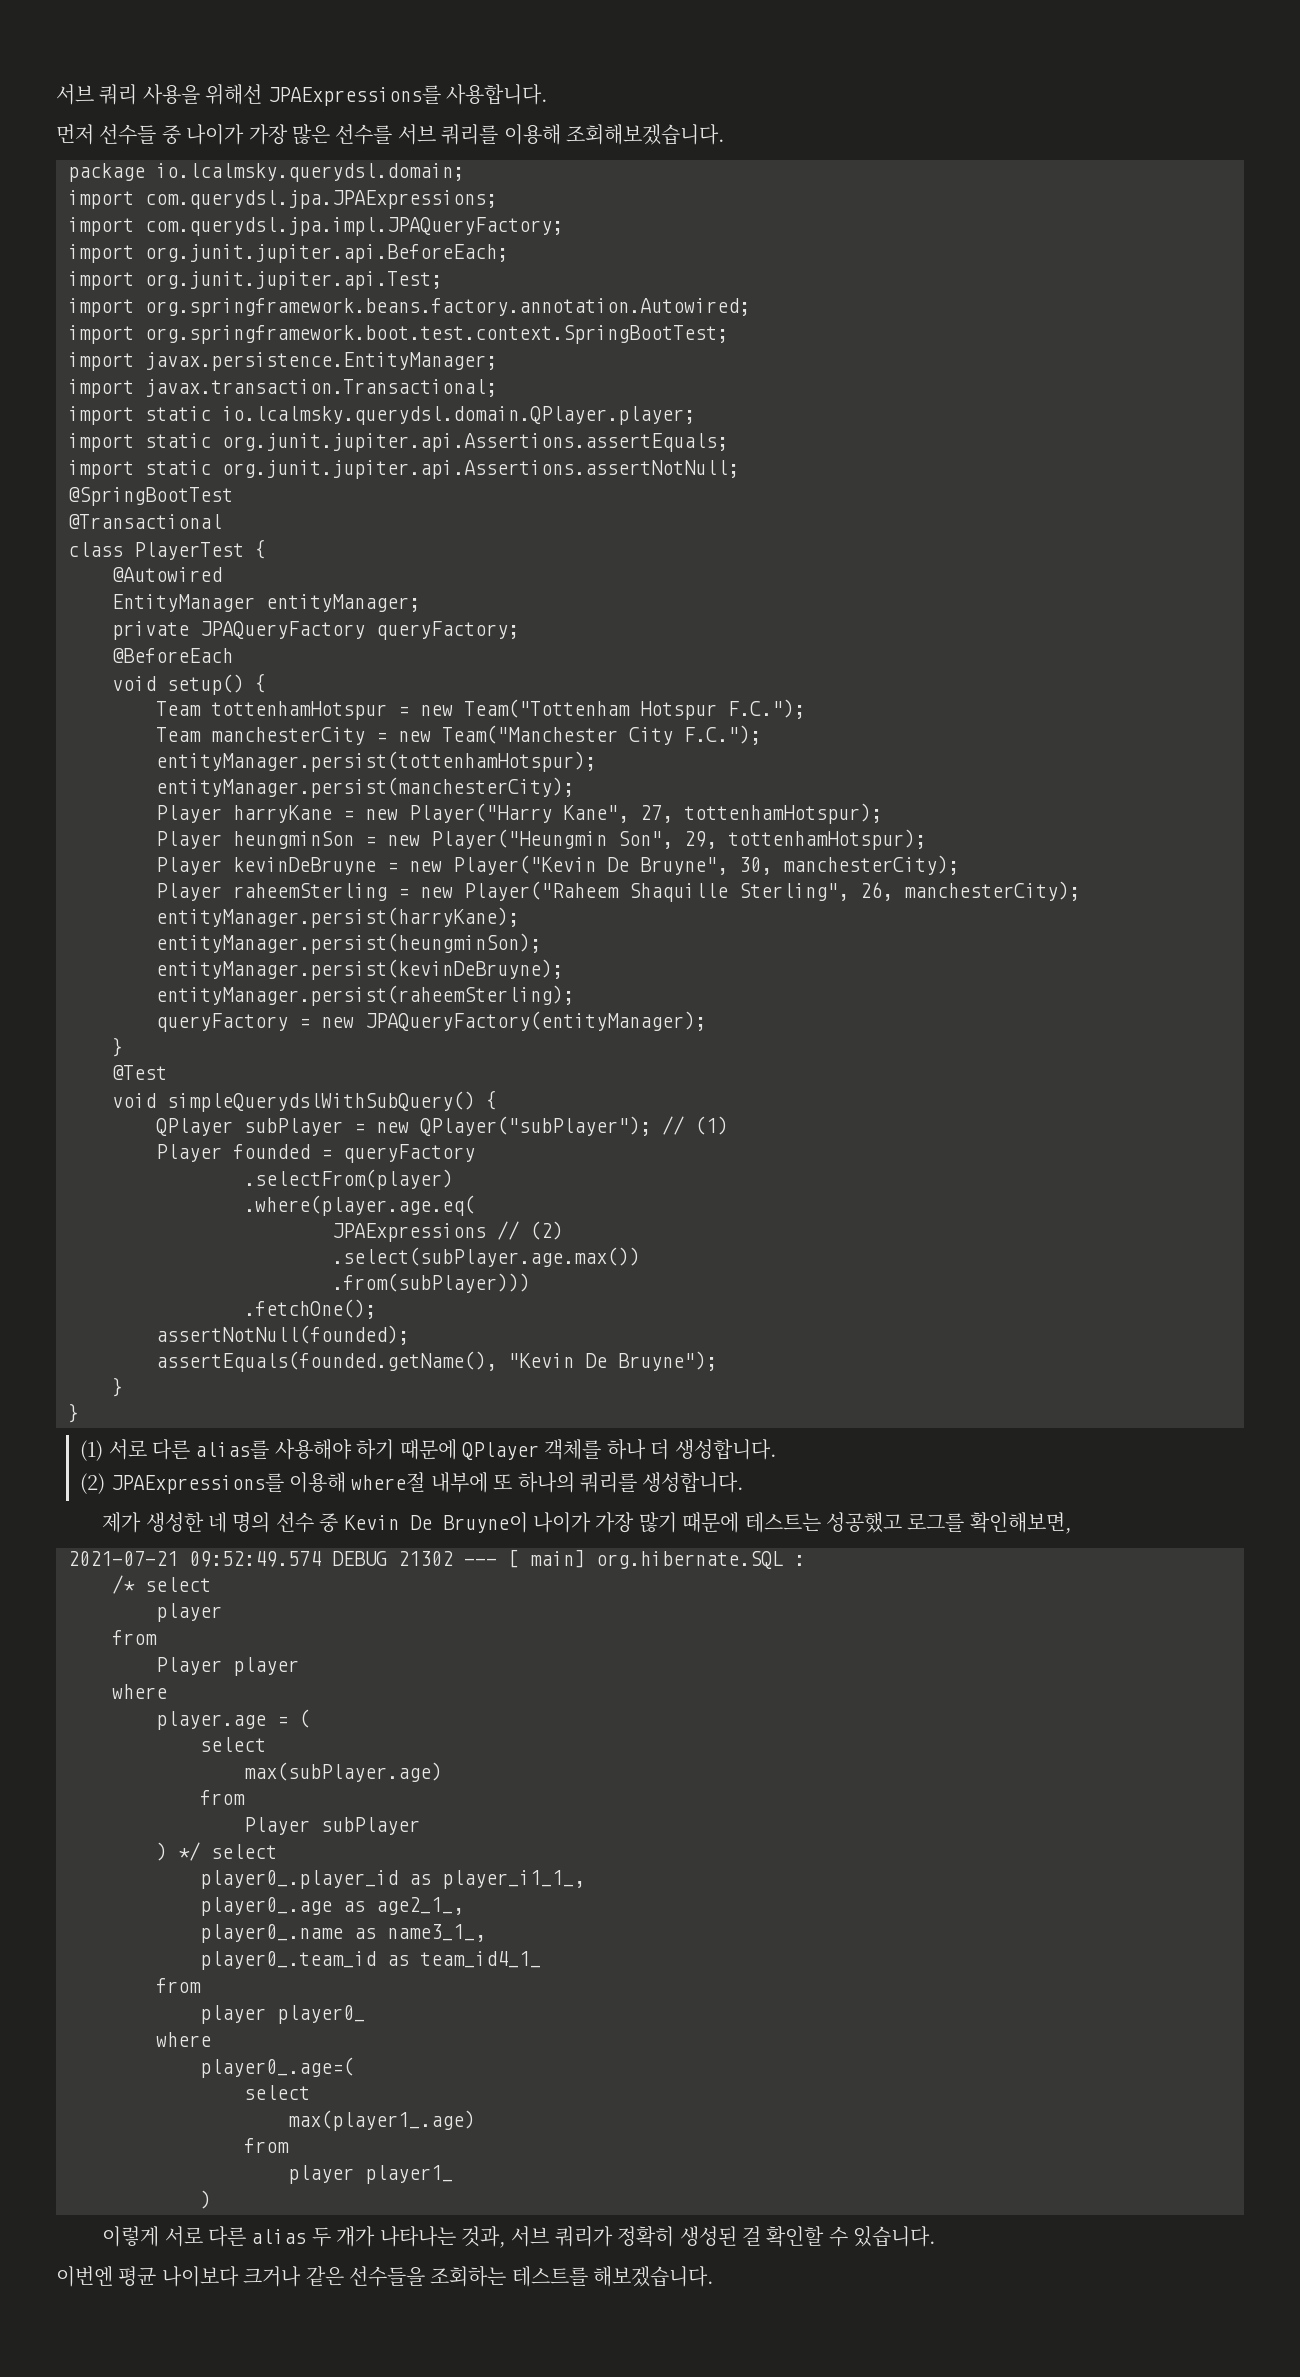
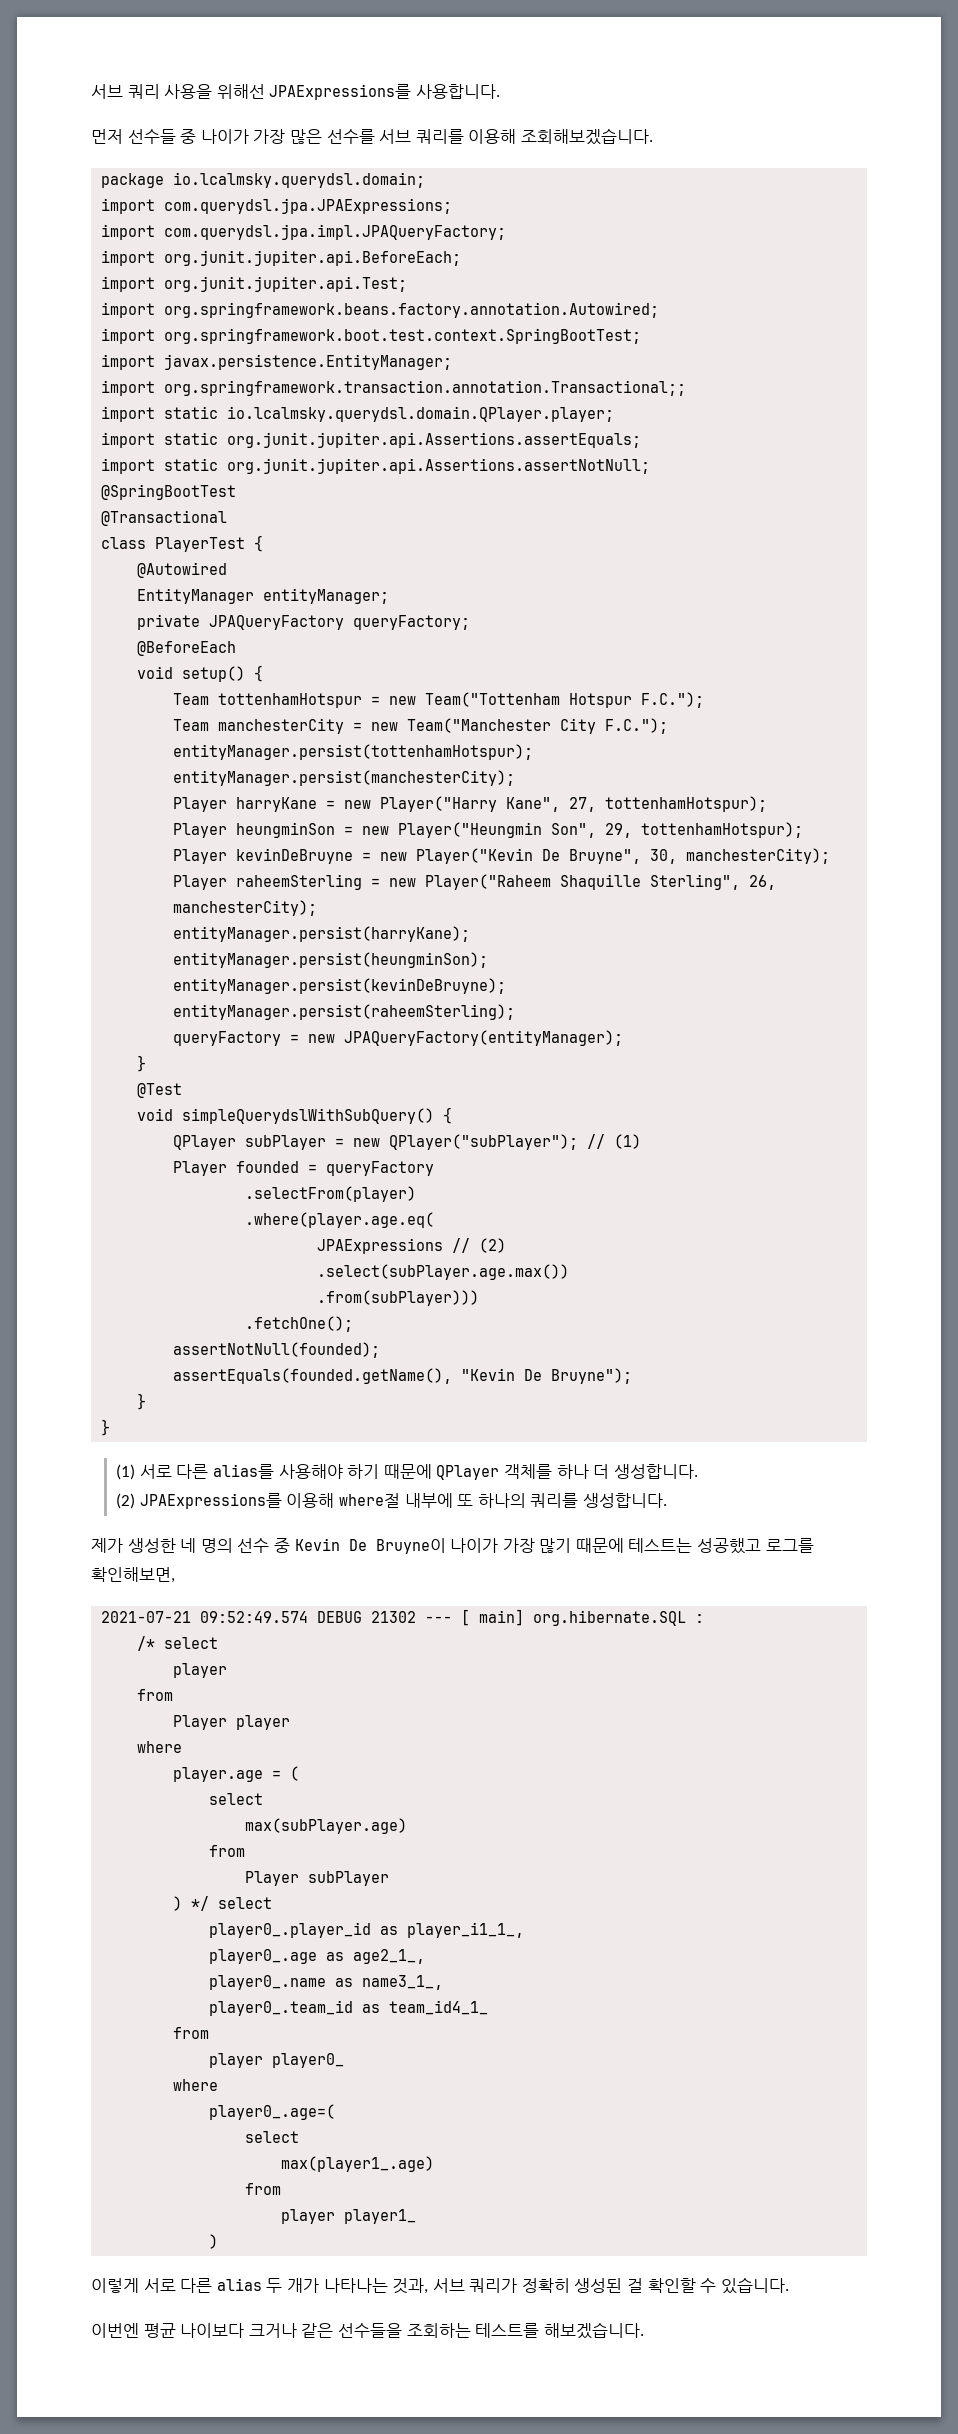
- import javax.transaction.Transactional;
+ import org.springframework.transaction.annotation.Transactional;;

